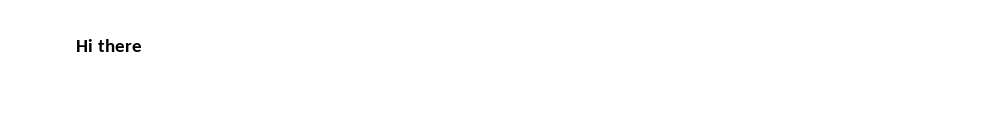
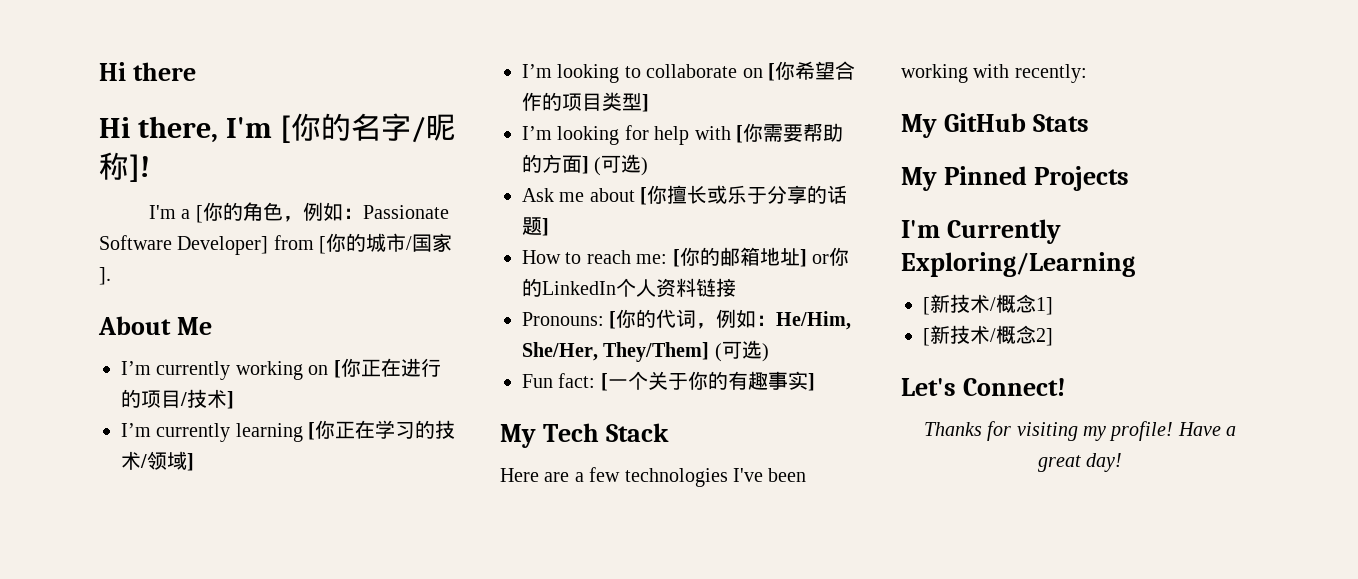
+ Hi there, I'm [你的名字/昵称]!
+ I'm a [你的角色，例如：Passionate Software Developer] from [你的城市/国家].
+ About Me
+ I’m currently working on [你正在进行的项目/技术]
+ I’m currently learning [你正在学习的技术/领域]
+ I’m looking to collaborate on [你希望合作的项目类型]
+ I’m looking for help with [你需要帮助的方面] (可选)
+ Ask me about [你擅长或乐于分享的话题]
+ How to reach me: [你的邮箱地址] or你的LinkedIn个人资料链接
+ Pronouns: [你的代词，例如：He/Him, She/Her, They/Them] (可选)
+ Fun fact: [一个关于你的有趣事实]
+ My Tech Stack
+ Here are a few technologies I've been working with recently:
+ My GitHub Stats
+ My Pinned Projects
+ I'm Currently Exploring/Learning
+ [新技术/概念1]
+ [新技术/概念2]
+ Let's Connect!
+ Thanks for visiting my profile! Have a great day!

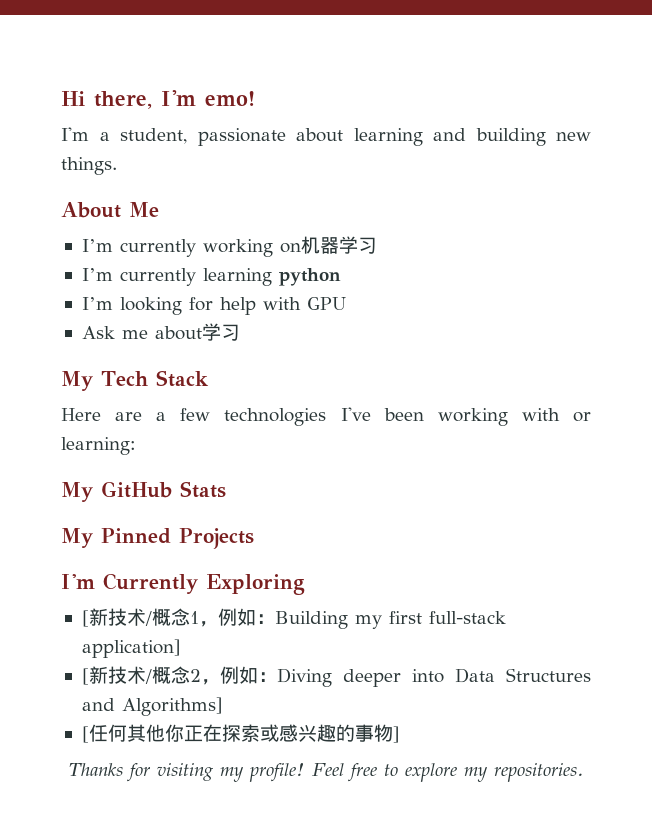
- Hi there
- Hi there, I'm [你的名字/昵称]!
- I'm a [你的角色，例如：Passionate Software Developer] from [你的城市/国家].
+ Hi there, I'm emo!
+ I'm a student, passionate about learning and building new things.
- I’m currently working on [你正在进行的项目/技术]
- I’m currently learning [你正在学习的技术/领域]
- I’m looking to collaborate on [你希望合作的项目类型]
+ I’m currently working on机器学习
+ I’m currently learning python
- I’m looking for help with [你需要帮助的方面] (可选)
- Ask me about [你擅长或乐于分享的话题]
- How to reach me: [你的邮箱地址] or你的LinkedIn个人资料链接
- Pronouns: [你的代词，例如：He/Him, She/Her, They/Them] (可选)
- Fun fact: [一个关于你的有趣事实]
+ I’m looking for help with GPU
+ Ask me about学习
- Here are a few technologies I've been working with recently:
+ Here are a few technologies I've been working with or learning:
- I'm Currently Exploring/Learning
- [新技术/概念1]
- [新技术/概念2]
- Let's Connect!
+ I'm Currently Exploring
+ [新技术/概念1，例如：Building my first full-stack application]
+ [新技术/概念2，例如：Diving deeper into Data Structures and Algorithms]
+ [任何其他你正在探索或感兴趣的事物]
- Have a great day!
+ Feel free to explore my repositories.

